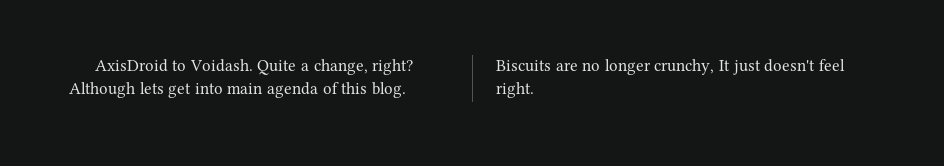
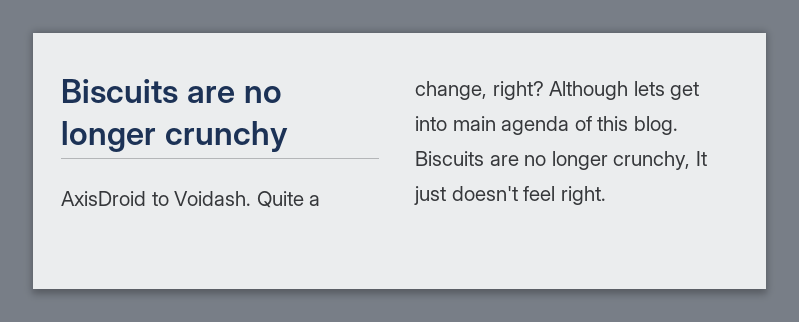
+ Biscuits are no longer crunchy

